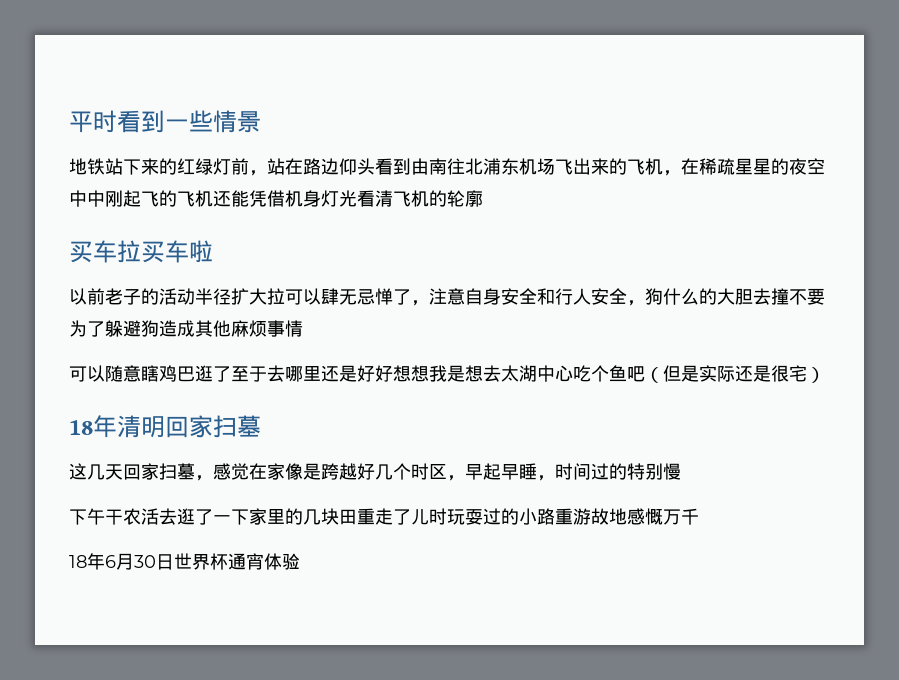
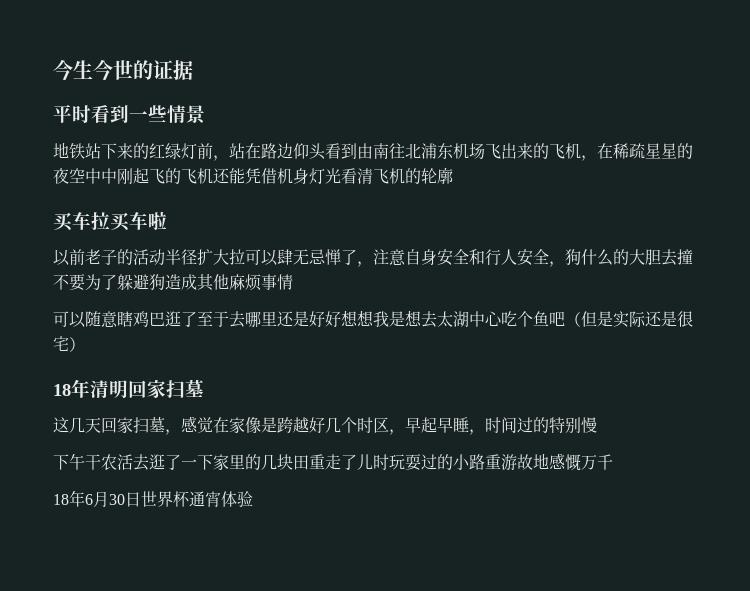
+ 今生今世的证据

